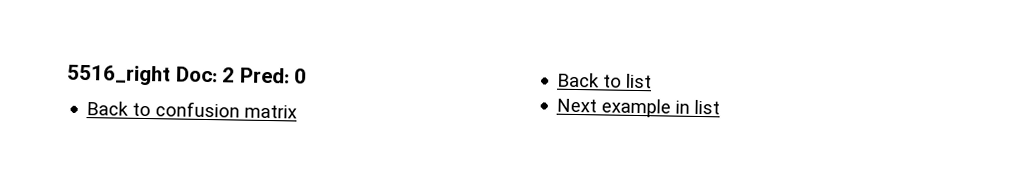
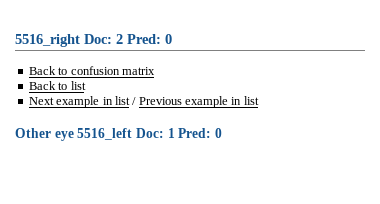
- Next example in list
+ Next example in list / Previous example in list
+ Other eye 5516_left Doc: 1 Pred: 0

